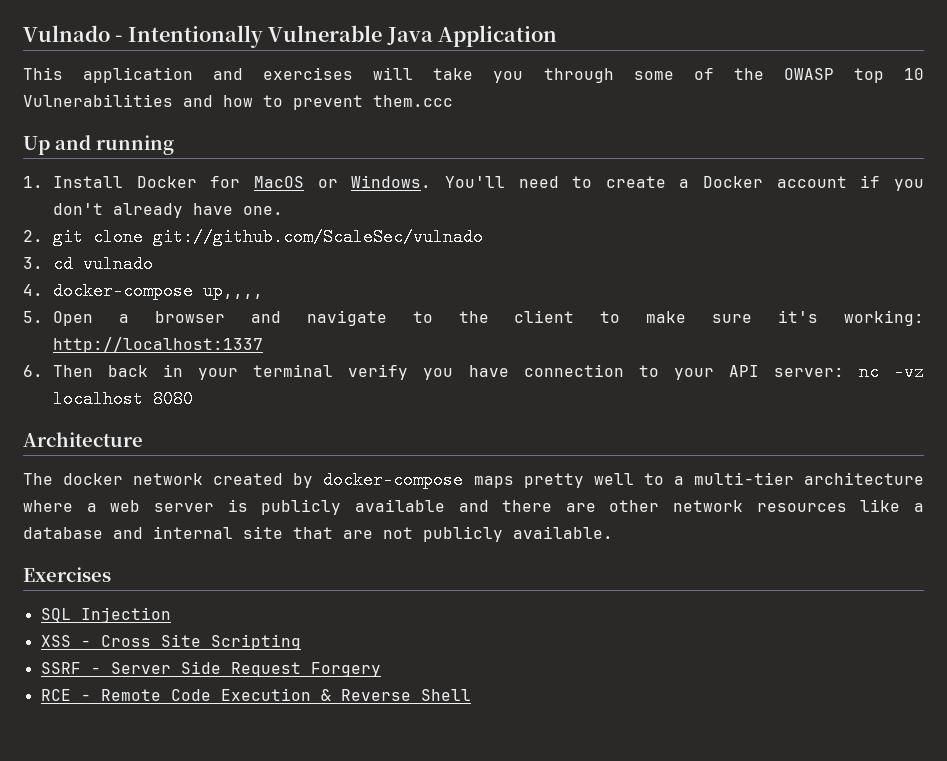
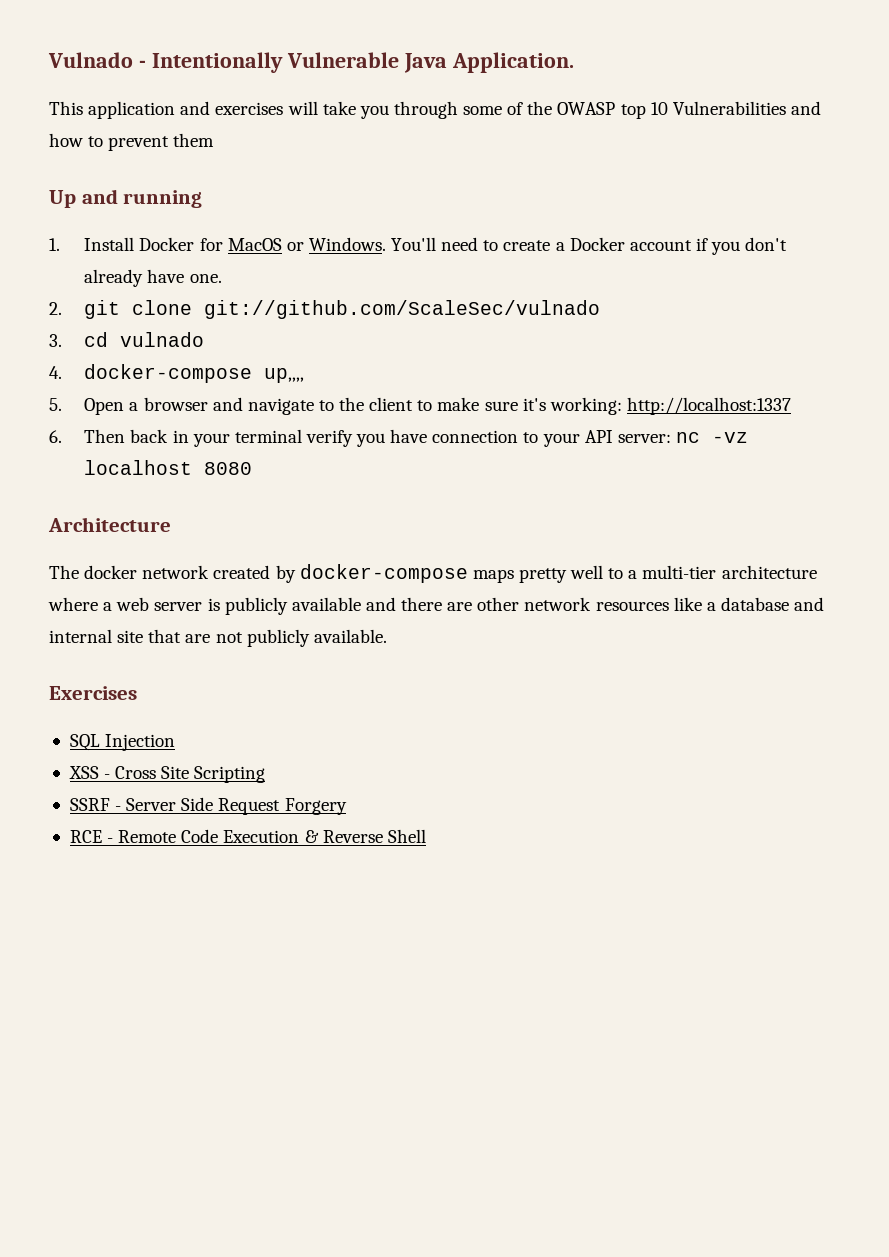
- Vulnado - Intentionally Vulnerable Java Application
+ Vulnado - Intentionally Vulnerable Java Application.
- This application and exercises will take you through some of the OWASP top 10 Vulnerabilities and how to prevent them.ccc
+ This application and exercises will take you through some of the OWASP top 10 Vulnerabilities and how to prevent them

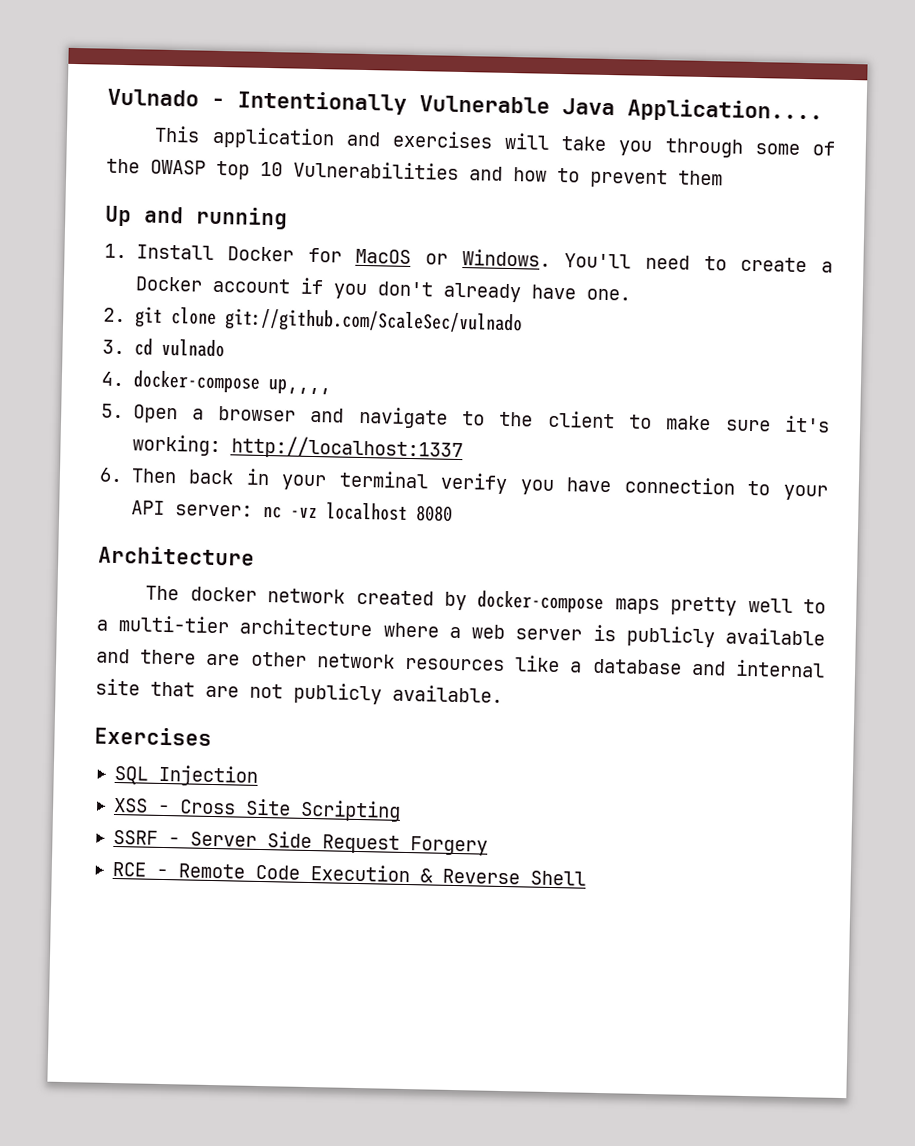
- Vulnado - Intentionally Vulnerable Java Application.
+ Vulnado - Intentionally Vulnerable Java Application....

